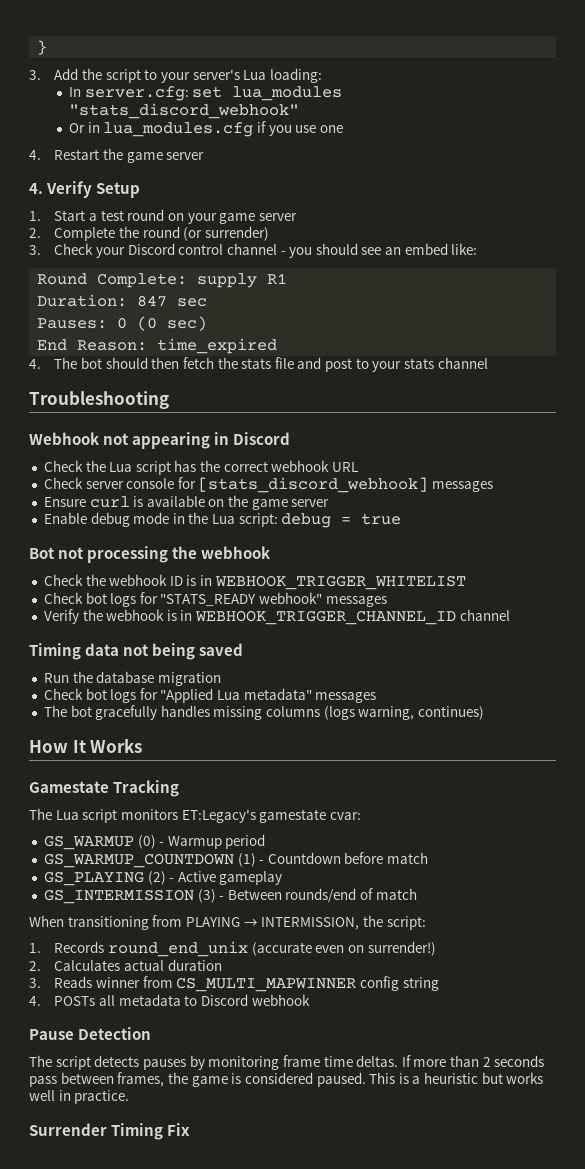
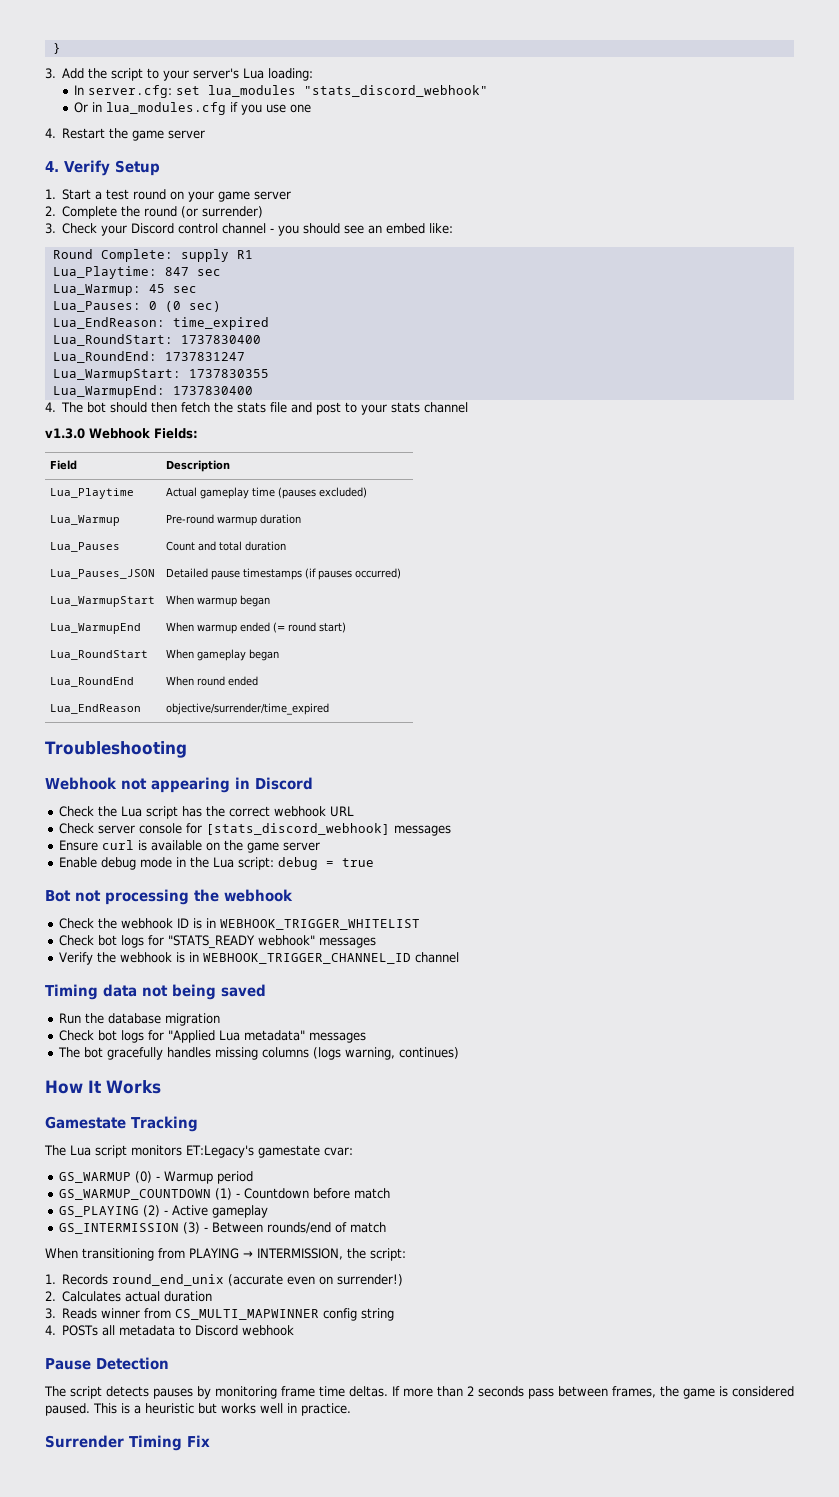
- Duration: 847 sec
+ Lua_Playtime: 847 sec
- Pauses: 0 (0 sec)
+ Lua_Warmup: 45 sec
+ Lua_Pauses: 0 (0 sec)
- End Reason: time_expired
+ Lua_EndReason: time_expired
+ Lua_RoundStart: 1737830400
+ Lua_RoundEnd: 1737831247
+ Lua_WarmupStart: 1737830355
+ Lua_WarmupEnd: 1737830400
+ v1.3.0 Webhook Fields:
+ Field | Description
+ Lua_Playtime | Actual gameplay time (pauses excluded)
+ Lua_Warmup | Pre-round warmup duration
+ Lua_Pauses | Count and total duration
+ Lua_Pauses_JSON | Detailed pause timestamps (if pauses occurred)
+ Lua_WarmupStart | When warmup began
+ Lua_WarmupEnd | When warmup ended (= round start)
+ Lua_RoundStart | When gameplay began
+ Lua_RoundEnd | When round ended
+ Lua_EndReason | objective/surrender/time_expired

